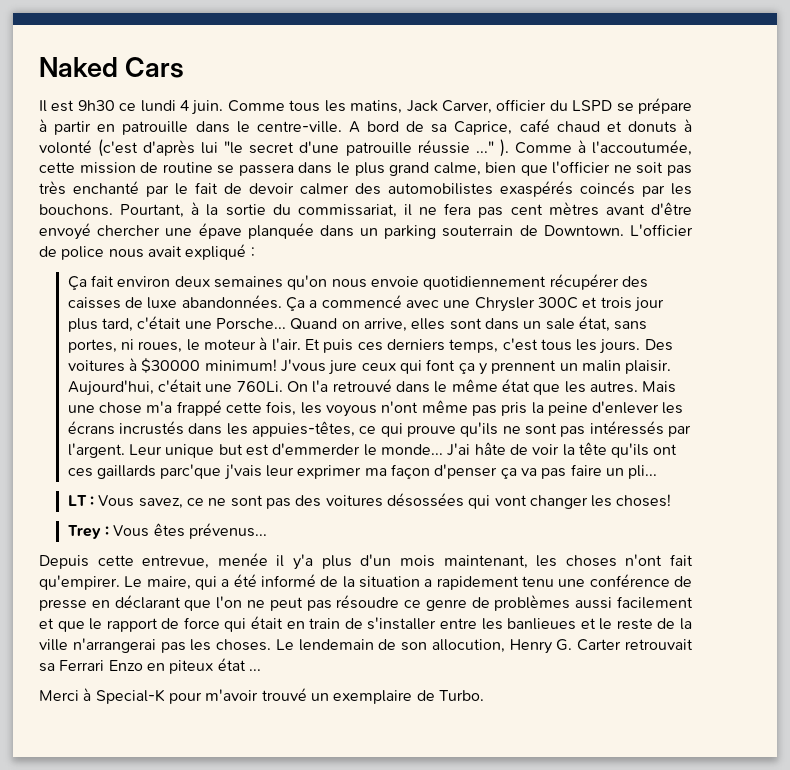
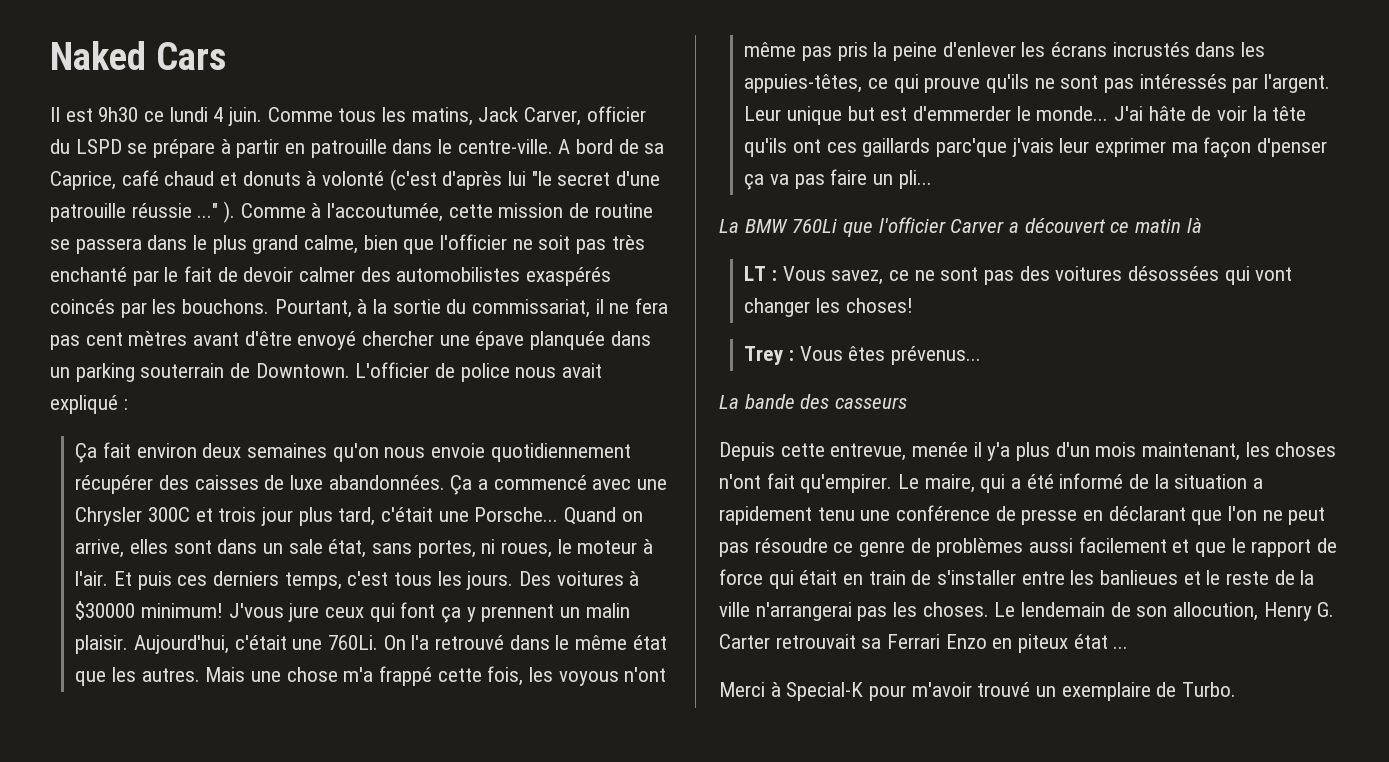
+ La BMW 760Li que l'officier Carver a découvert ce matin là
+ La bande des casseurs

